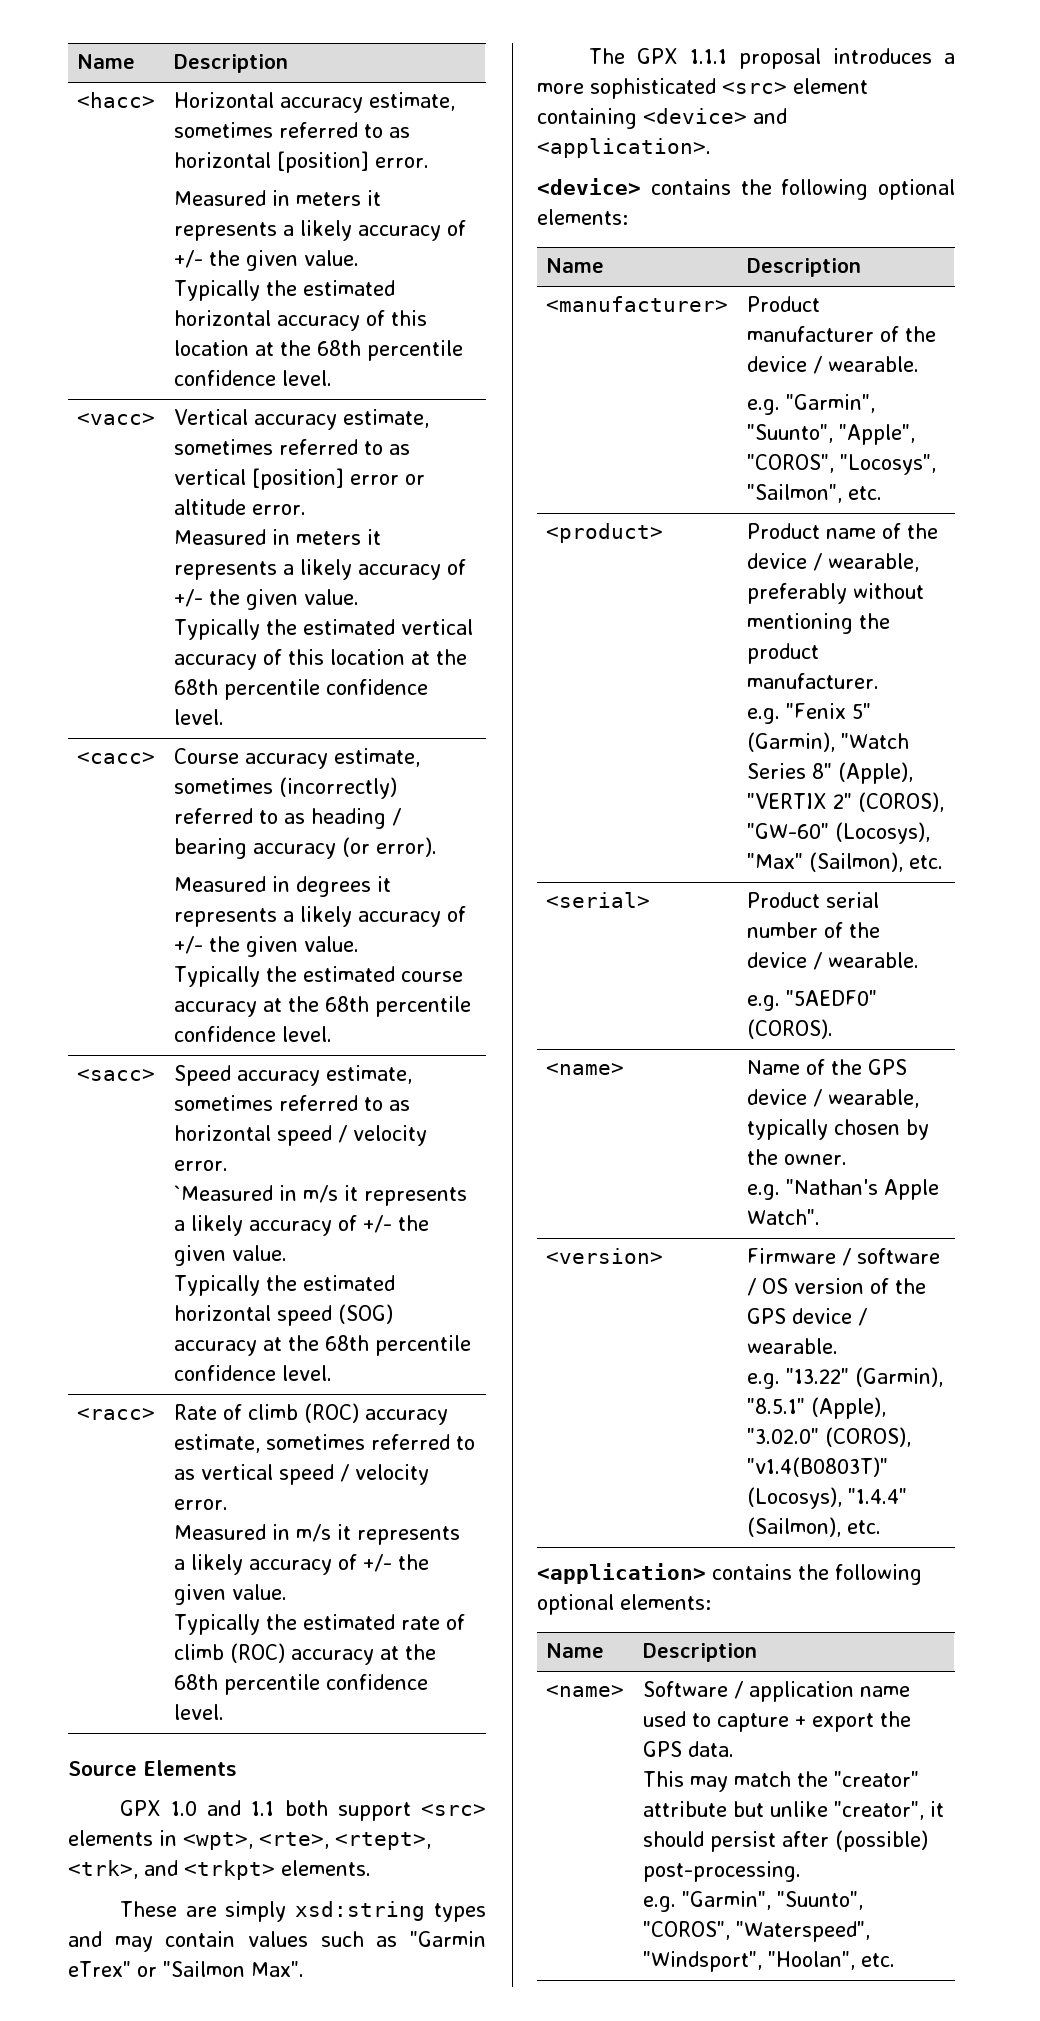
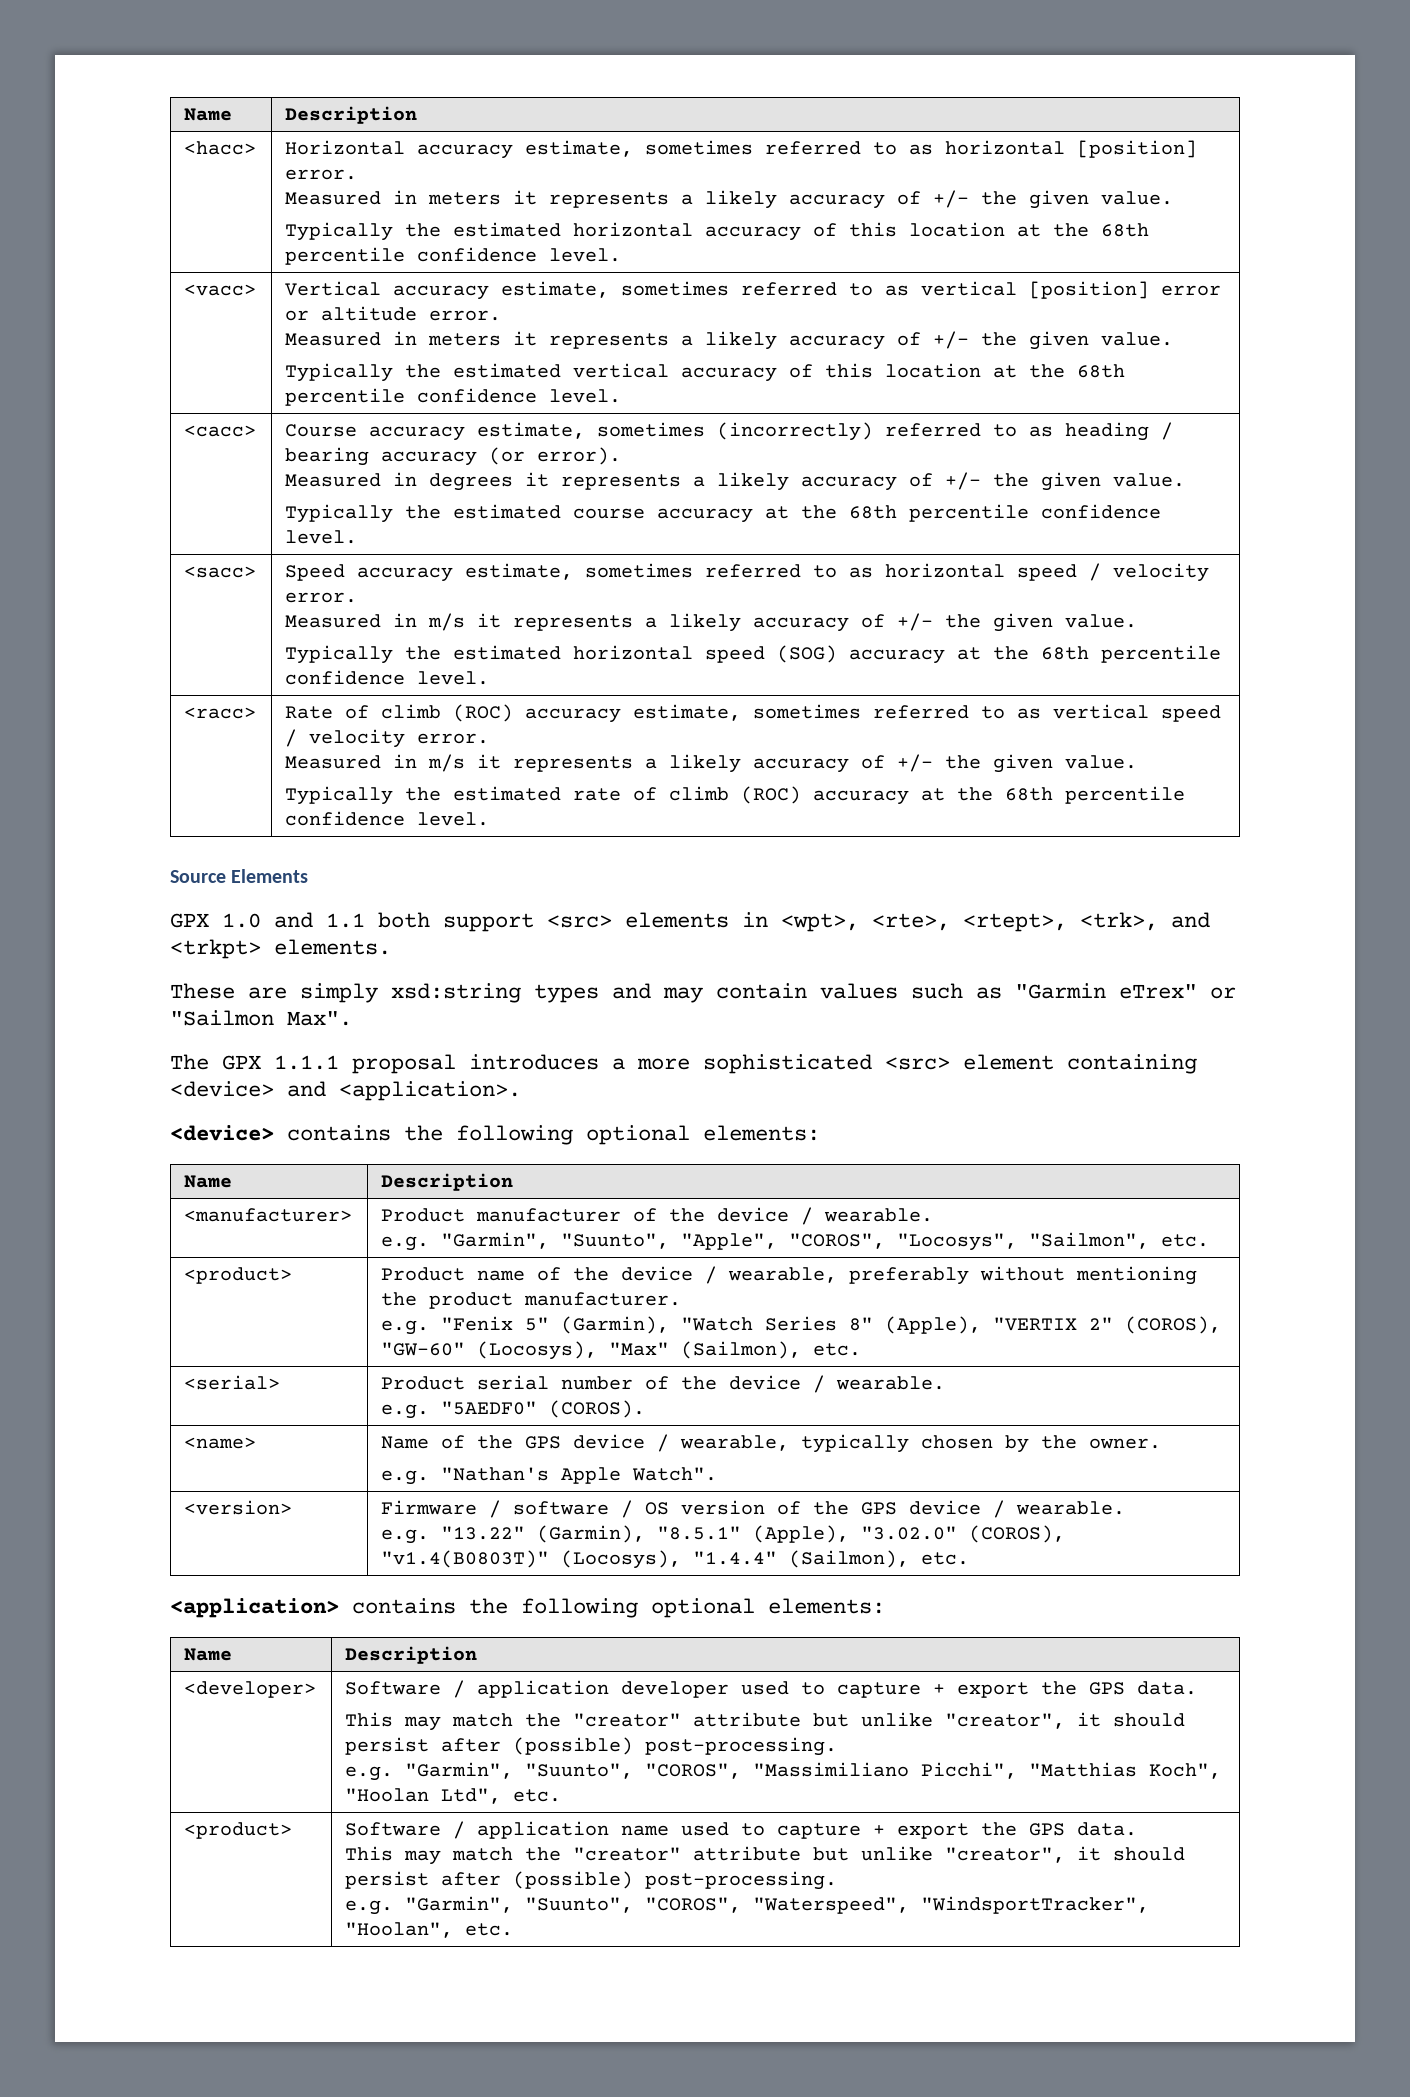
  <sacc> | Speed accuracy estimate, sometimes referred to as horizontal speed / velocity error.
- `Measured in m/s it represents a likely accuracy of +/- the given value.
+ Measured in m/s it represents a likely accuracy of +/- the given value.
- <name> | Software / application name used to capture + export the GPS data.
+ <developer> | Software / application developer used to capture + export the GPS data.
  This may match the "creator" attribute but unlike "creator", it should persist after (possible) post-processing.
- e.g. "Garmin", "Suunto", "COROS", "Waterspeed", "Windsport", "Hoolan", etc.
+ e.g. "Garmin", "Suunto", "COROS", "Massimiliano Picchi", "Matthias Koch", "Hoolan Ltd", etc.
+ <product> | Software / application name used to capture + export the GPS data.
+ This may match the "creator" attribute but unlike "creator", it should persist after (possible) post-processing.
+ e.g. "Garmin", "Suunto", "COROS", "Waterspeed", "WindsportTracker", "Hoolan", etc.

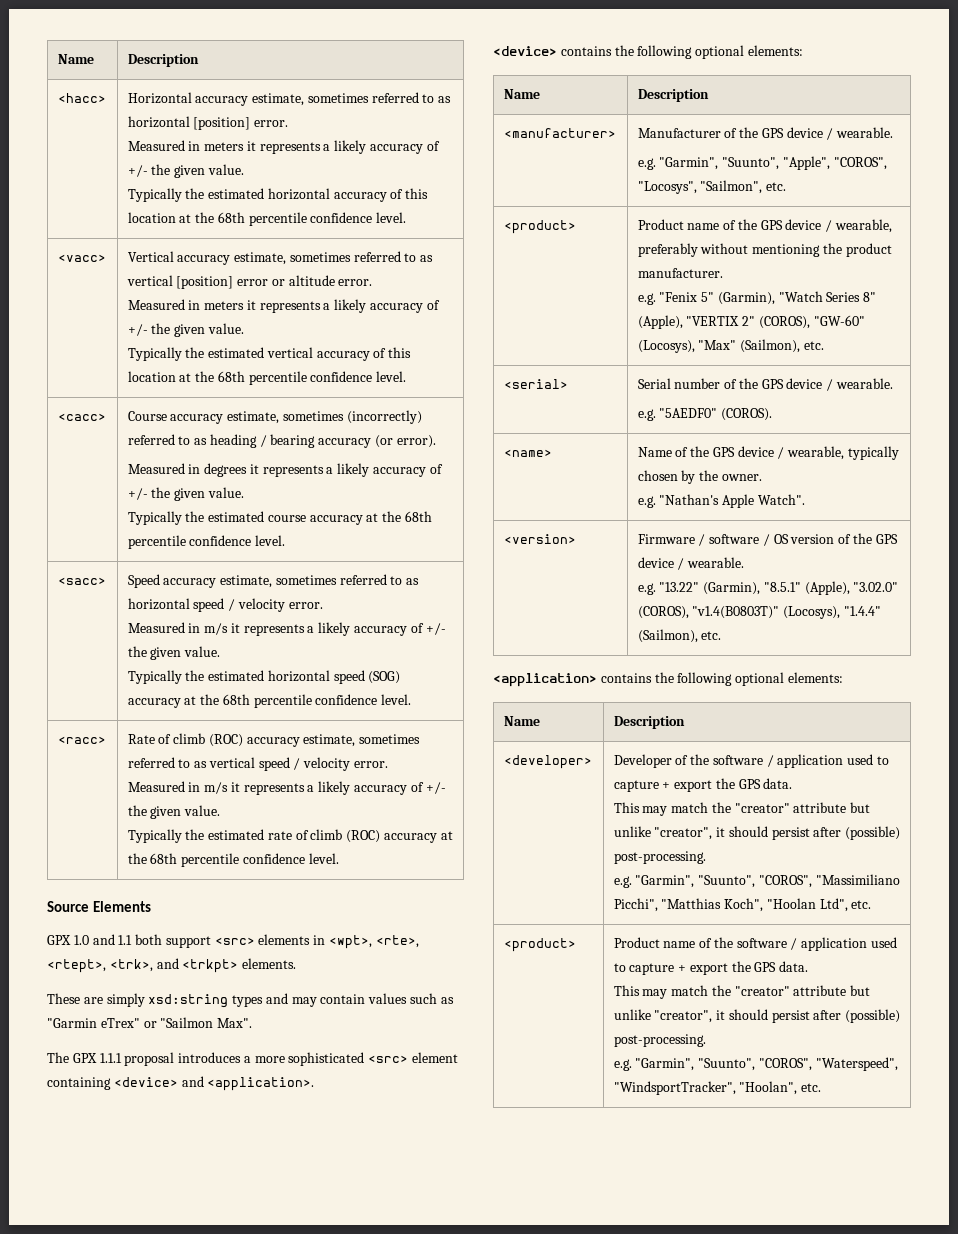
- <manufacturer> | Product manufacturer of the device / wearable.
+ <manufacturer> | Manufacturer of the GPS device / wearable.
- <product> | Product name of the device / wearable, preferably without mentioning the product manufacturer.
+ <product> | Product name of the GPS device / wearable, preferably without mentioning the product manufacturer.
- <serial> | Product serial number of the device / wearable.
+ <serial> | Serial number of the GPS device / wearable.
- Software / application developer used to capture + export the GPS data.
+ Developer of the software / application used to capture + export the GPS data.
- <product> | Software / application name used to capture + export the GPS data.
+ <product> | Product name of the software / application used to capture + export the GPS data.

